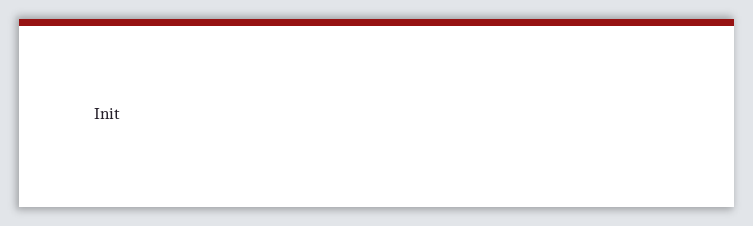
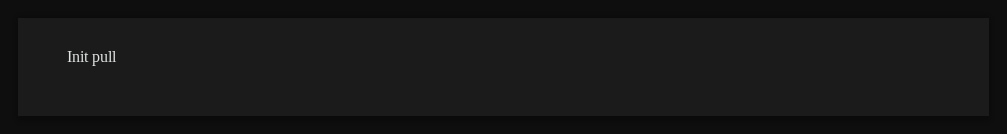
- Init
+ Init pull

